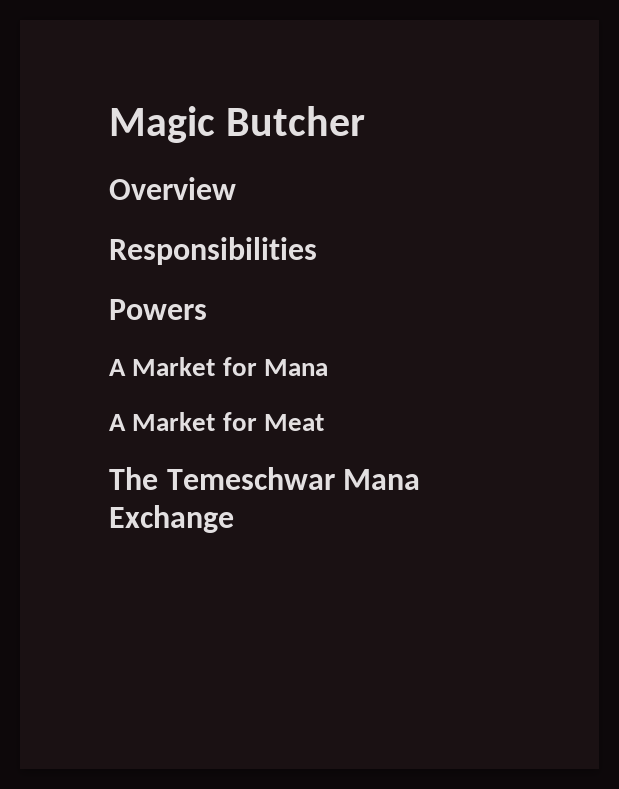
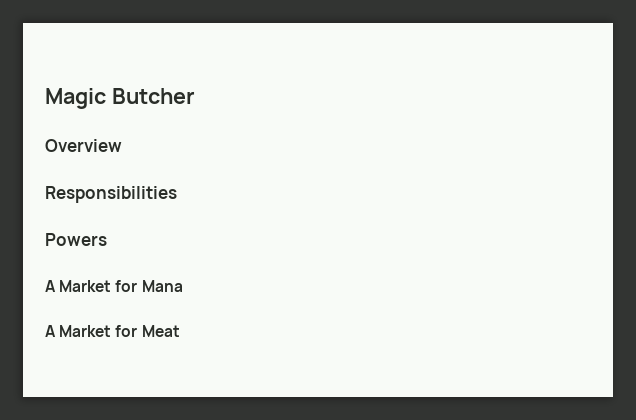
- The Temeschwar Mana Exchange

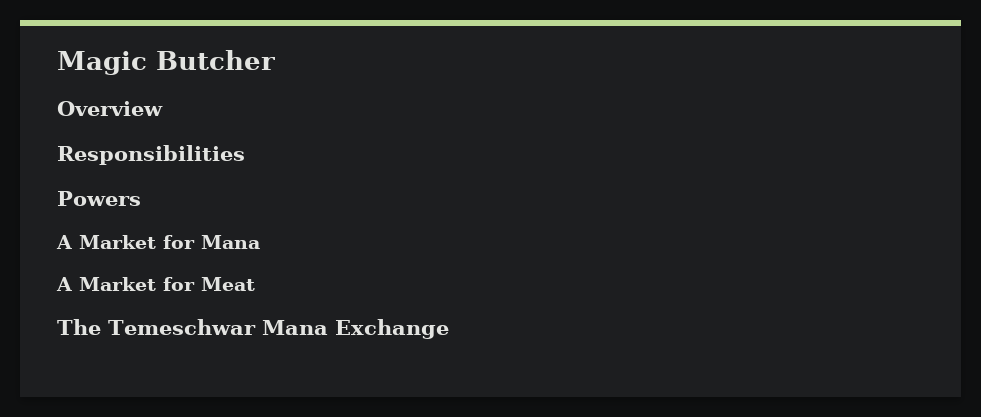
+ The Temeschwar Mana Exchange

